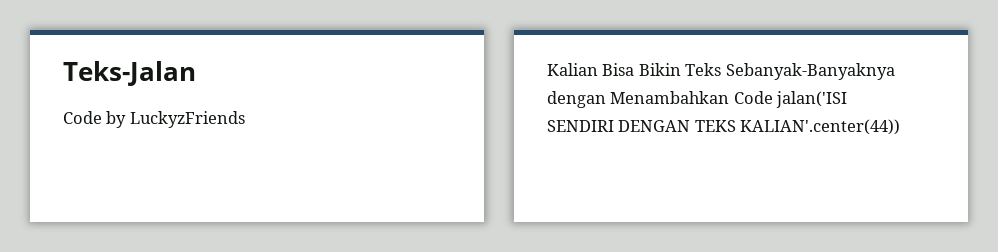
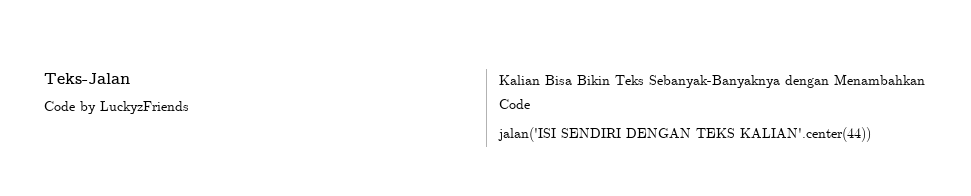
- Kalian Bisa Bikin Teks Sebanyak-Banyaknya dengan Menambahkan Code jalan('ISI SENDIRI DENGAN TEKS KALIAN'.center(44))
+ Kalian Bisa Bikin Teks Sebanyak-Banyaknya dengan Menambahkan Code
+ jalan('ISI SENDIRI DENGAN TEKS KALIAN'.center(44))

